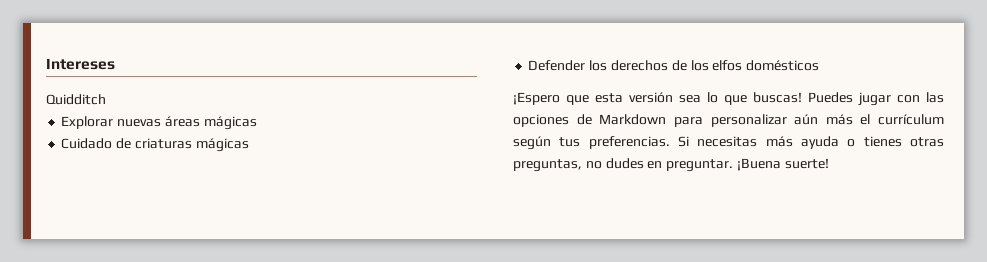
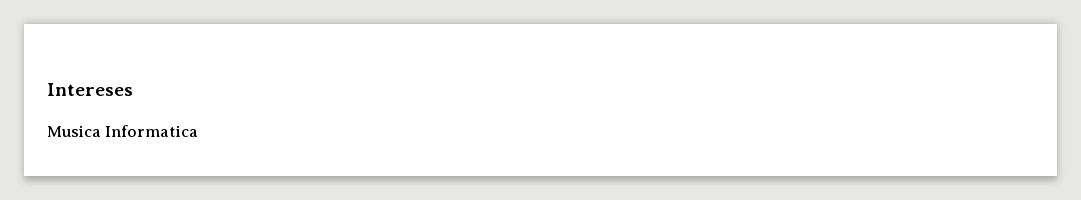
- Quidditch
- Explorar nuevas áreas mágicas
- Cuidado de criaturas mágicas
- Defender los derechos de los elfos domésticos
- ¡Espero que esta versión sea lo que buscas! Puedes jugar con las opciones de Markdown para personalizar aún más el currículum según tus preferencias. Si necesitas más ayuda o tienes otras preguntas, no dudes en preguntar. ¡Buena suerte!
+ Musica Informatica

